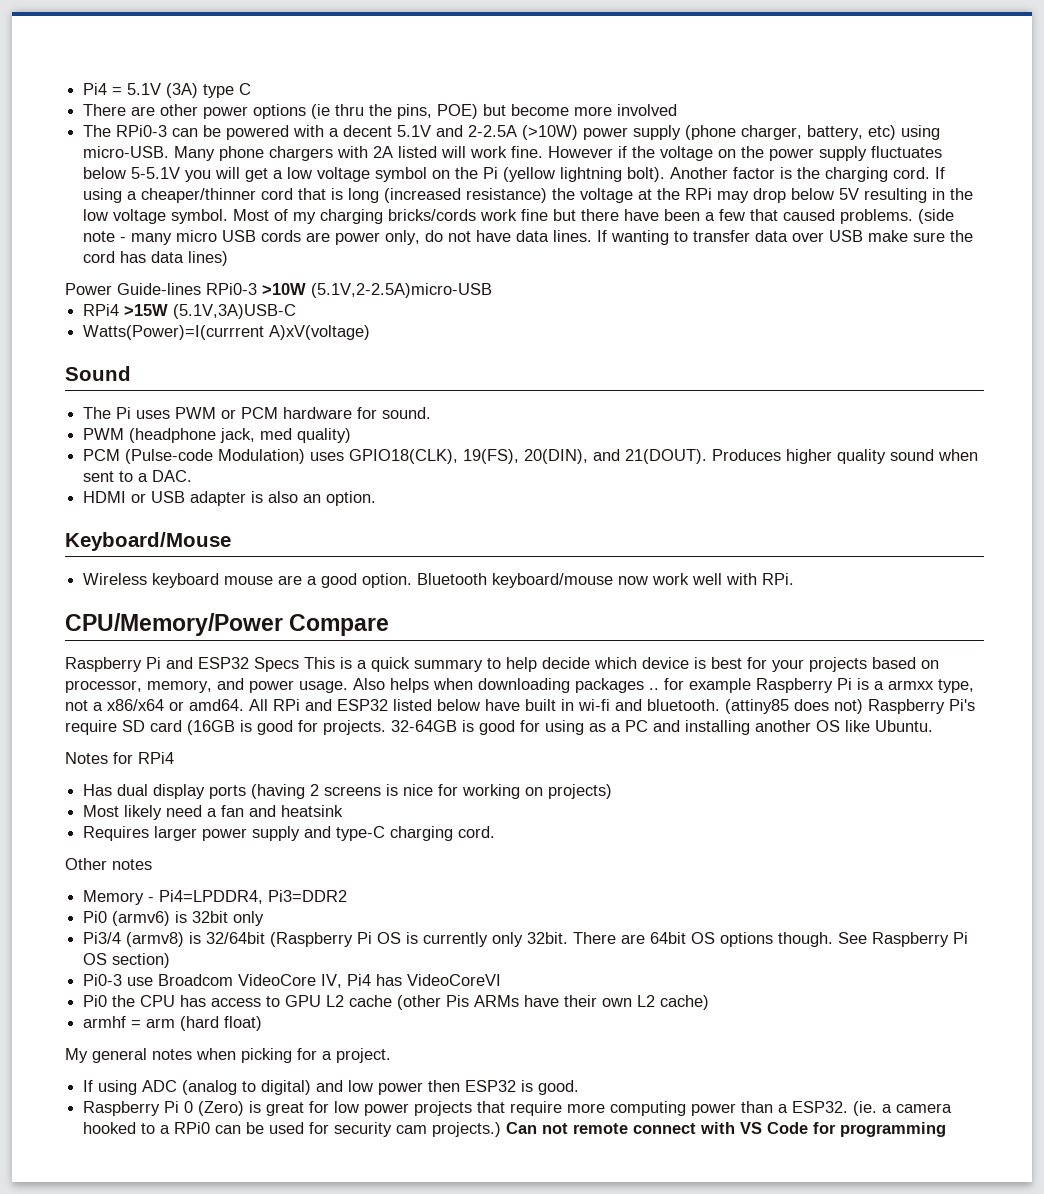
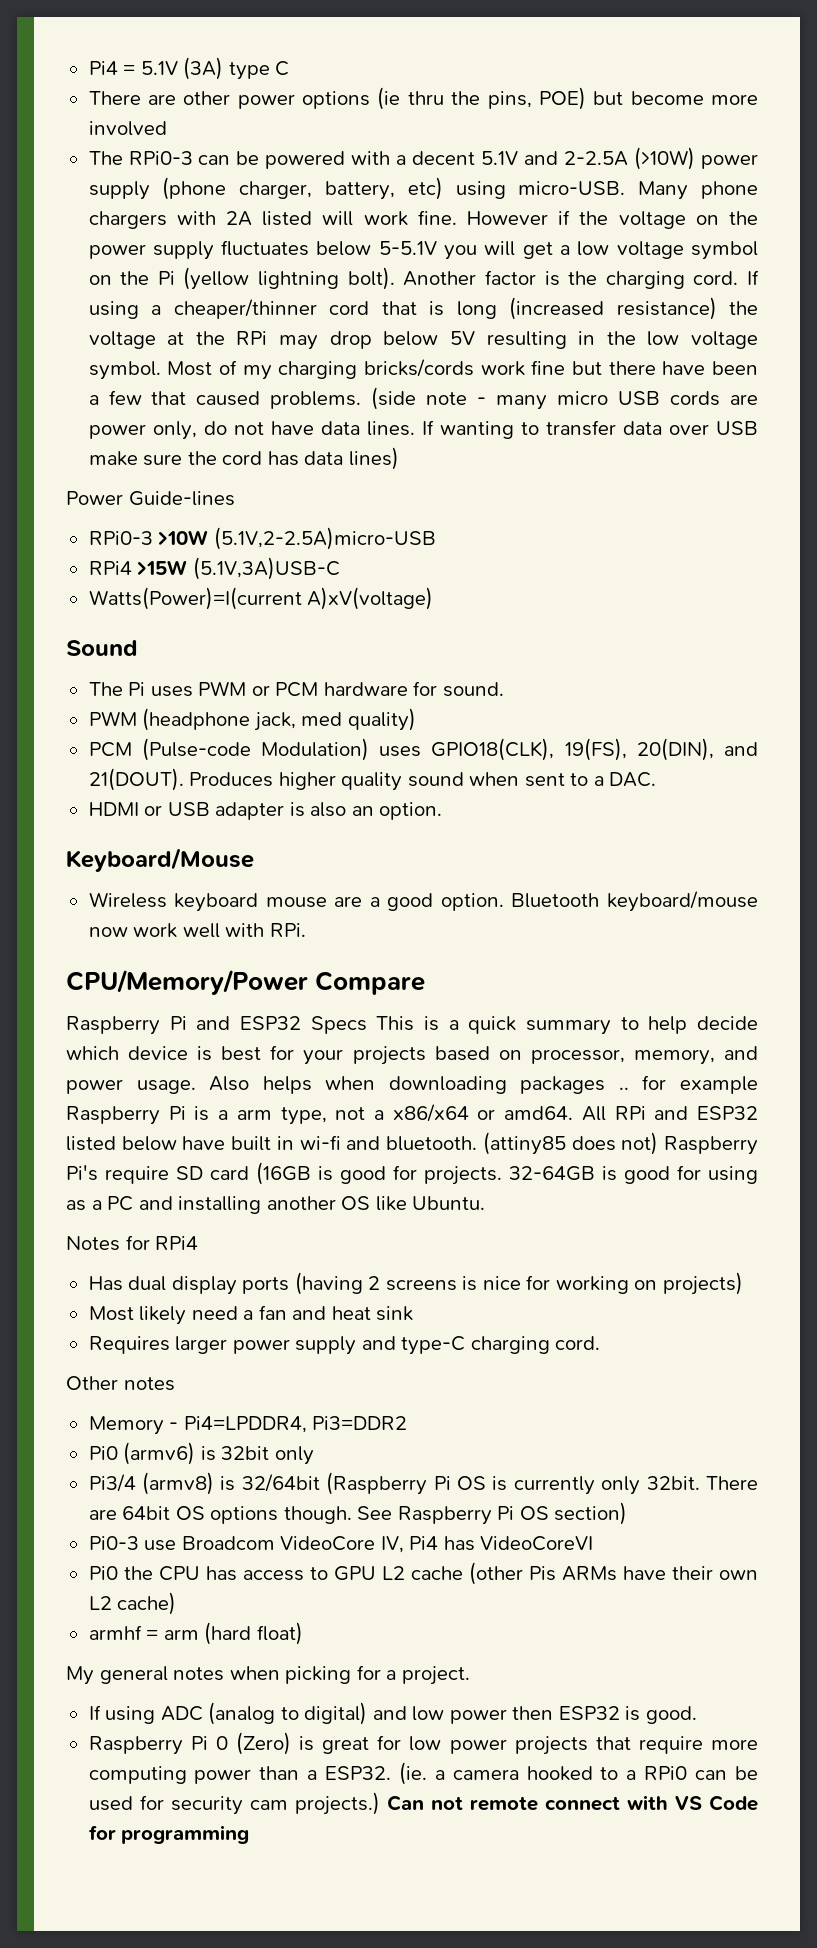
- Power Guide-lines RPi0-3 >10W (5.1V,2-2.5A)micro-USB
+ Power Guide-lines
+ RPi0-3 >10W (5.1V,2-2.5A)micro-USB
- Watts(Power)=I(currrent A)xV(voltage)
+ Watts(Power)=I(current A)xV(voltage)
- Also helps when downloading packages .. for example Raspberry Pi is a armxx type, not a x86/x64 or amd64.
+ Also helps when downloading packages .. for example Raspberry Pi is a arm type, not a x86/x64 or amd64.
- Most likely need a fan and heatsink
+ Most likely need a fan and heat sink

